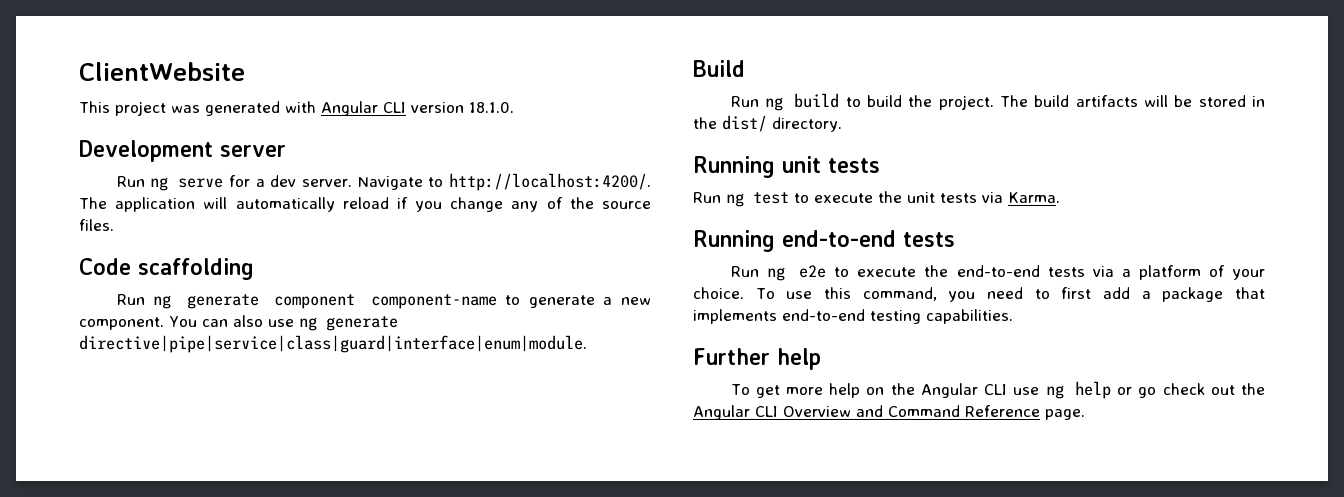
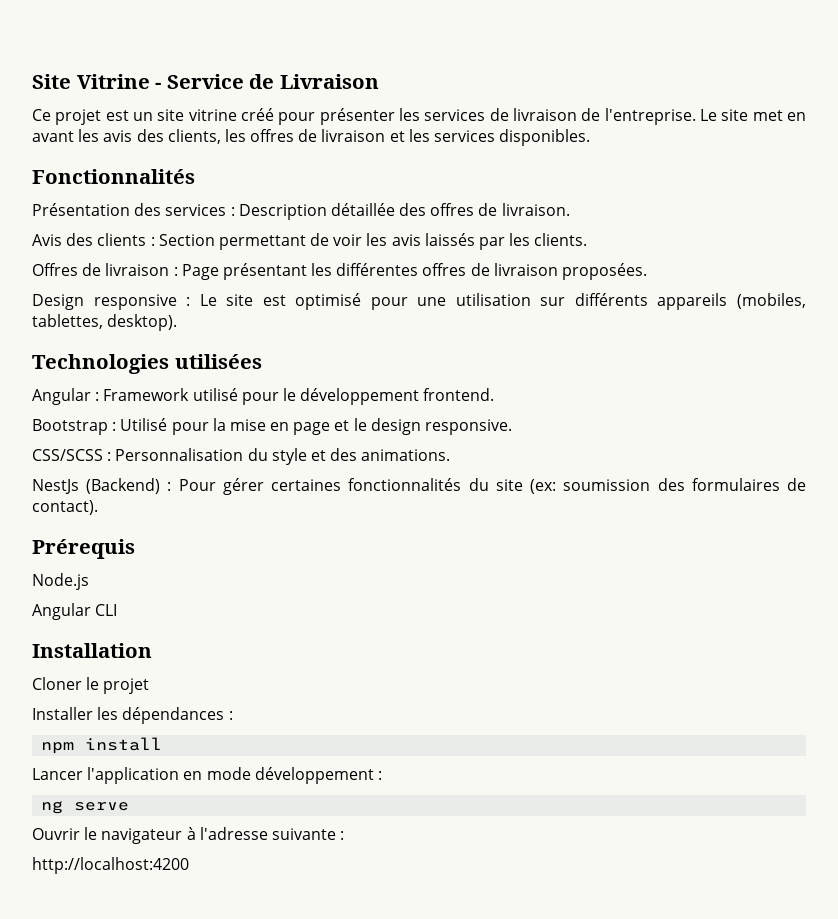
- ClientWebsite
- This project was generated with Angular CLI version 18.1.0.
- Development server
- Run ng serve for a dev server. Navigate to http://localhost:4200/. The application will automatically reload if you change any of the source files.
- Code scaffolding
- Run ng generate component component-name to generate a new component. You can also use ng generate directive|pipe|service|class|guard|interface|enum|module.
- Build
- Run ng build to build the project. The build artifacts will be stored in the dist/ directory.
- Running unit tests
- Run ng test to execute the unit tests via Karma.
- Running end-to-end tests
- Run ng e2e to execute the end-to-end tests via a platform of your choice. To use this command, you need to first add a package that implements end-to-end testing capabilities.
- Further help
- To get more help on the Angular CLI use ng help or go check out the Angular CLI Overview and Command Reference page.
+ Site Vitrine - Service de Livraison
+ Ce projet est un site vitrine créé pour présenter les services de livraison de l'entreprise. Le site met en avant les avis des clients, les offres de livraison et les services disponibles.
+ Fonctionnalités
+ Présentation des services : Description détaillée des offres de livraison.
+ Avis des clients : Section permettant de voir les avis laissés par les clients.
+ Offres de livraison : Page présentant les différentes offres de livraison proposées.
+ Design responsive : Le site est optimisé pour une utilisation sur différents appareils (mobiles, tablettes, desktop).
+ Technologies utilisées
+ Angular : Framework utilisé pour le développement frontend.
+ Bootstrap : Utilisé pour la mise en page et le design responsive.
+ CSS/SCSS : Personnalisation du style et des animations.
+ NestJs (Backend) : Pour gérer certaines fonctionnalités du site (ex: soumission des formulaires de contact).
+ Prérequis
+ Node.js
+ Angular CLI
+ Installation
+ Cloner le projet
+ Installer les dépendances :
+ npm install
+ Lancer l'application en mode développement :
+ ng serve
+ Ouvrir le navigateur à l'adresse suivante :
+ http://localhost:4200

